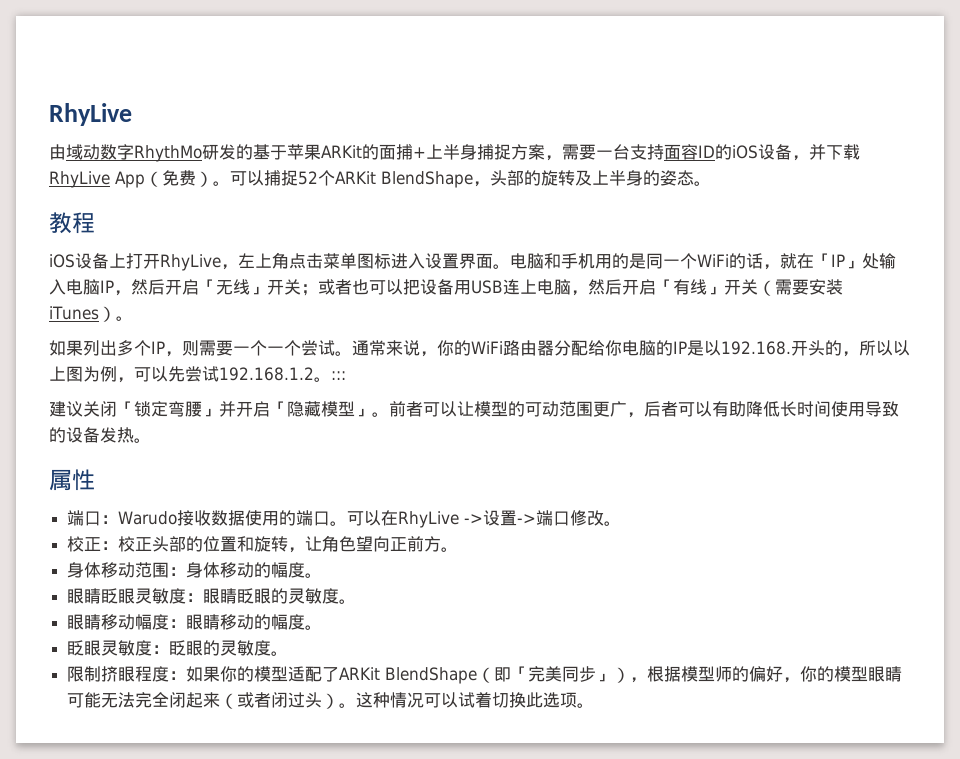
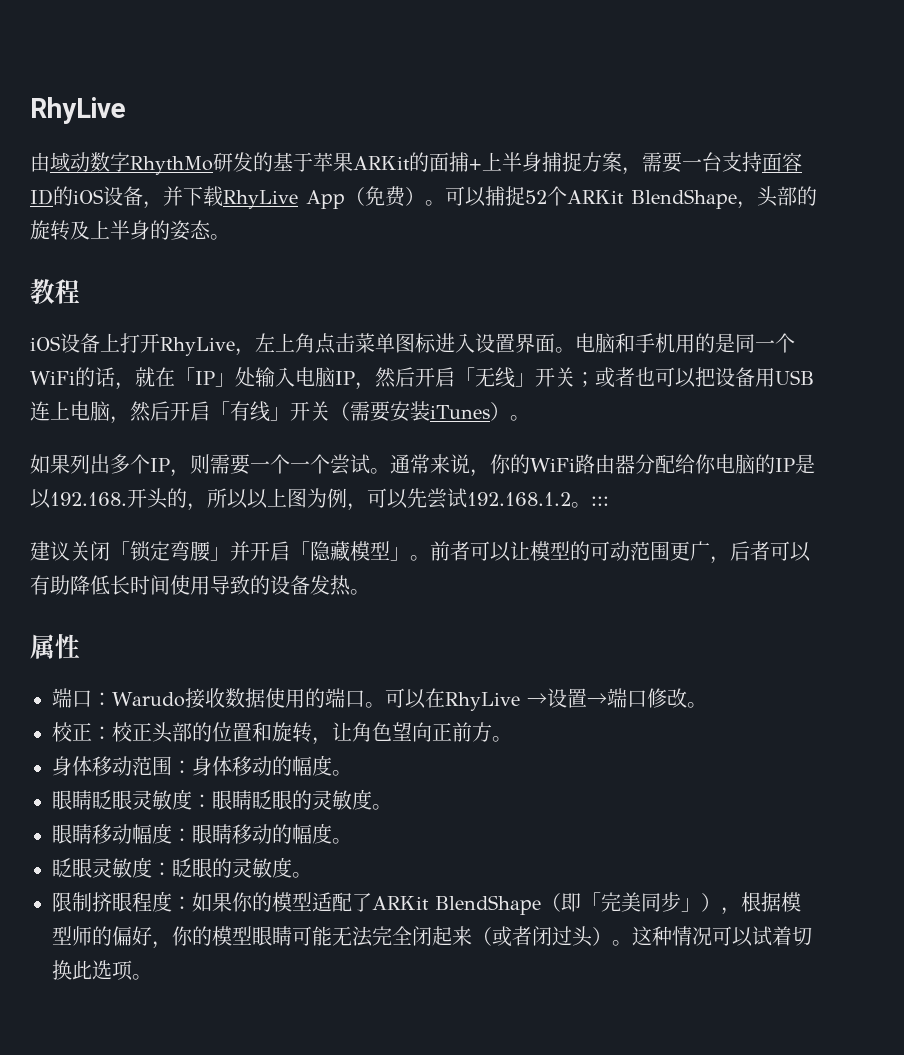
- 可以在RhyLive ->设置->端口修改。
+ 可以在RhyLive →设置→端口修改。

